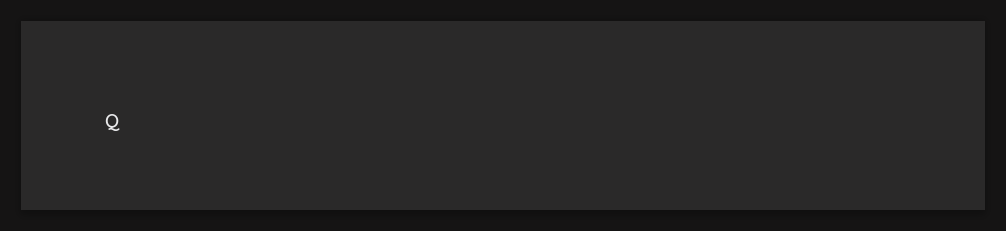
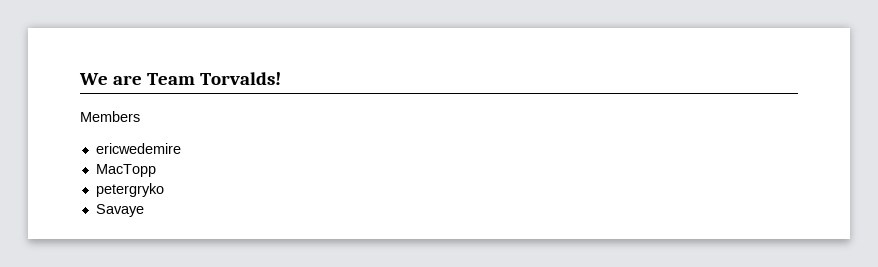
- Q
+ We are Team Torvalds!
+ Members
+ ericwedemire
+ MacTopp
+ petergryko
+ Savaye

